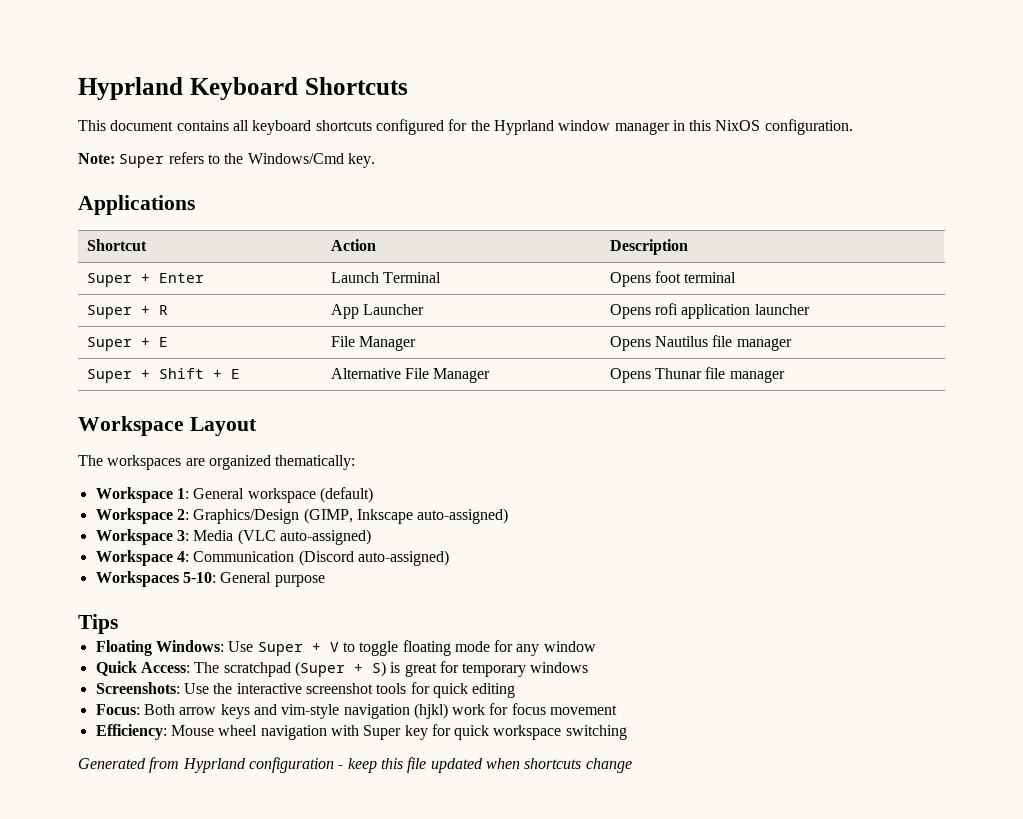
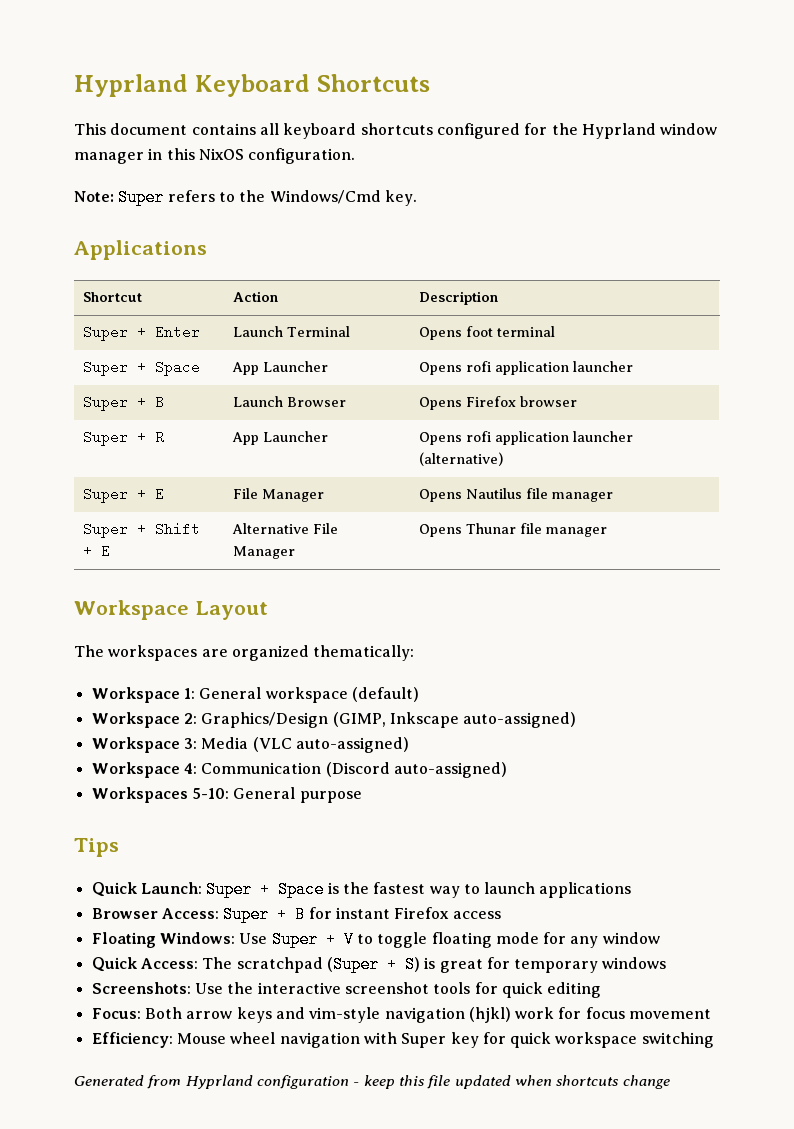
+ Super + Space | App Launcher | Opens rofi application launcher
+ Super + B | Launch Browser | Opens Firefox browser
- Super + R | App Launcher | Opens rofi application launcher
+ Super + R | App Launcher | Opens rofi application launcher (alternative)
+ Quick Launch: Super + Space is the fastest way to launch applications
+ Browser Access: Super + B for instant Firefox access

